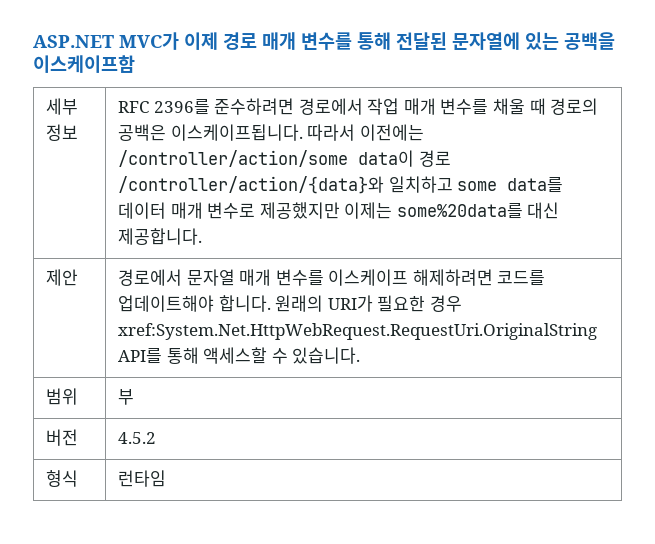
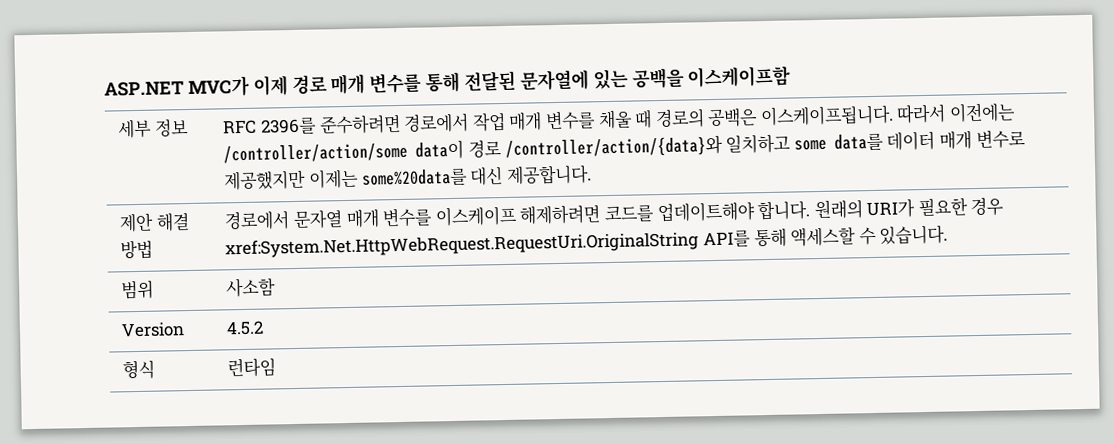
- 제안 | 경로에서 문자열 매개 변수를 이스케이프 해제하려면 코드를 업데이트해야 합니다. 원래의 URI가 필요한 경우 xref:System.Net.HttpWebRequest.RequestUri.OriginalString API를 통해 액세스할 수 있습니다.
+ 제안 해결 방법 | 경로에서 문자열 매개 변수를 이스케이프 해제하려면 코드를 업데이트해야 합니다. 원래의 URI가 필요한 경우 xref:System.Net.HttpWebRequest.RequestUri.OriginalString API를 통해 액세스할 수 있습니다.
- 범위 | 부
- 버전 | 4.5.2
+ 범위 | 사소함
+ Version | 4.5.2

